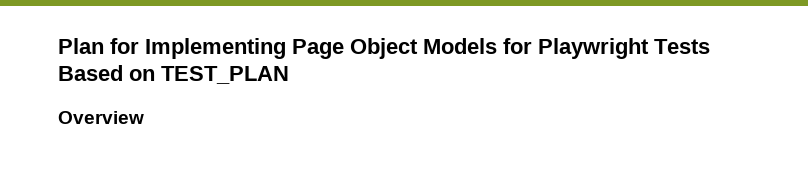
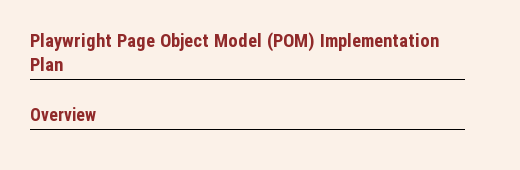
- Plan for Implementing Page Object Models for Playwright Tests Based on TEST_PLAN
+ Playwright Page Object Model (POM) Implementation Plan

